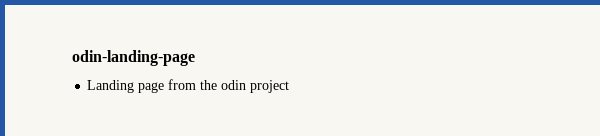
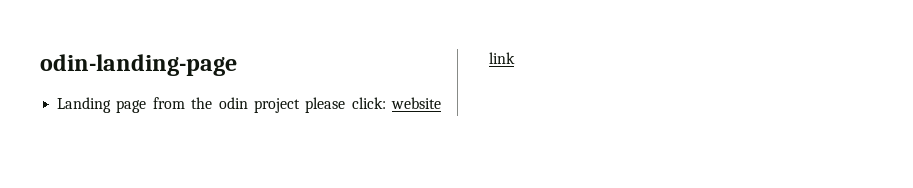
- Landing page from the odin project
+ Landing page from the odin project please click: website link

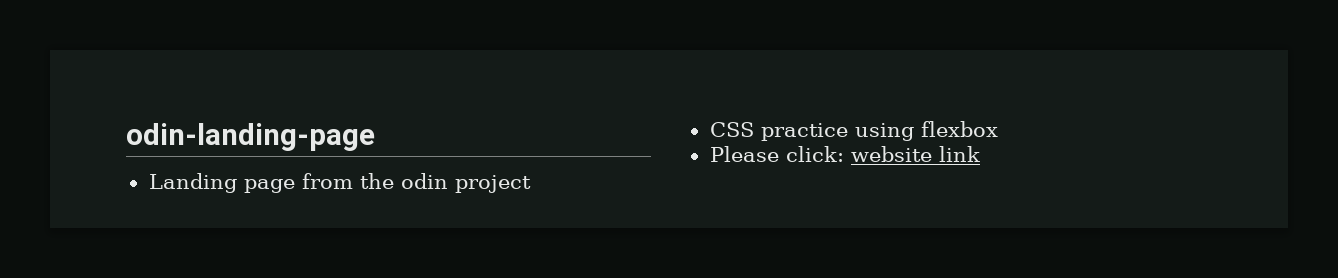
- Landing page from the odin project please click: website link
+ Landing page from the odin project
+ CSS practice using flexbox
+ Please click: website link

